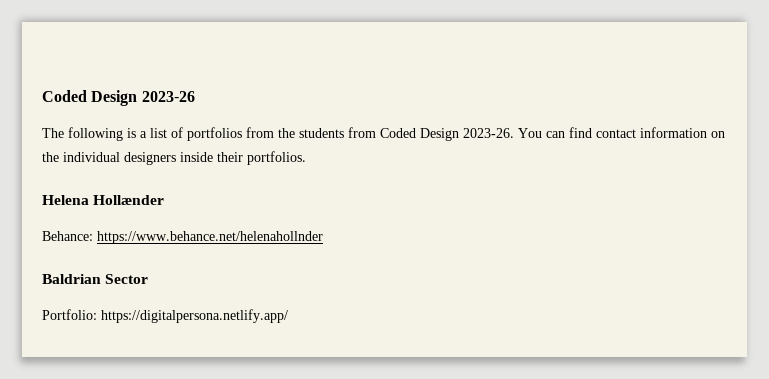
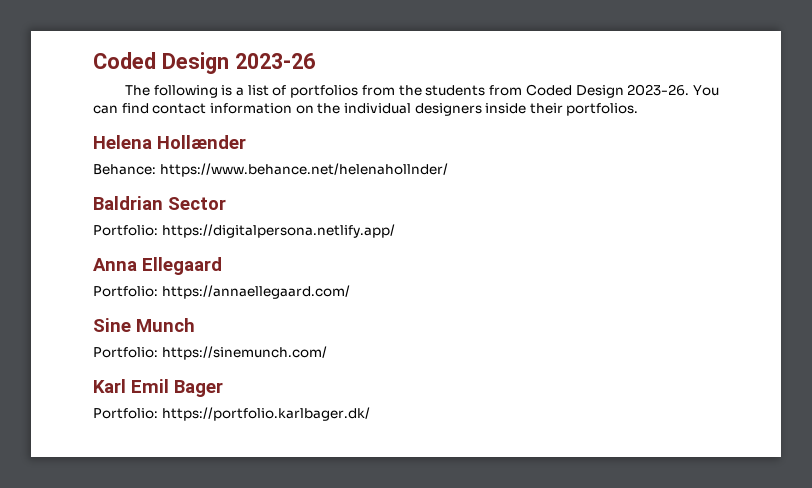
- Behance: https://www.behance.net/helenahollnder
+ Behance: https://www.behance.net/helenahollnder/
+ Anna Ellegaard
+ Portfolio: https://annaellegaard.com/
+ Sine Munch
+ Portfolio: https://sinemunch.com/
+ Karl Emil Bager
+ Portfolio: https://portfolio.karlbager.dk/

